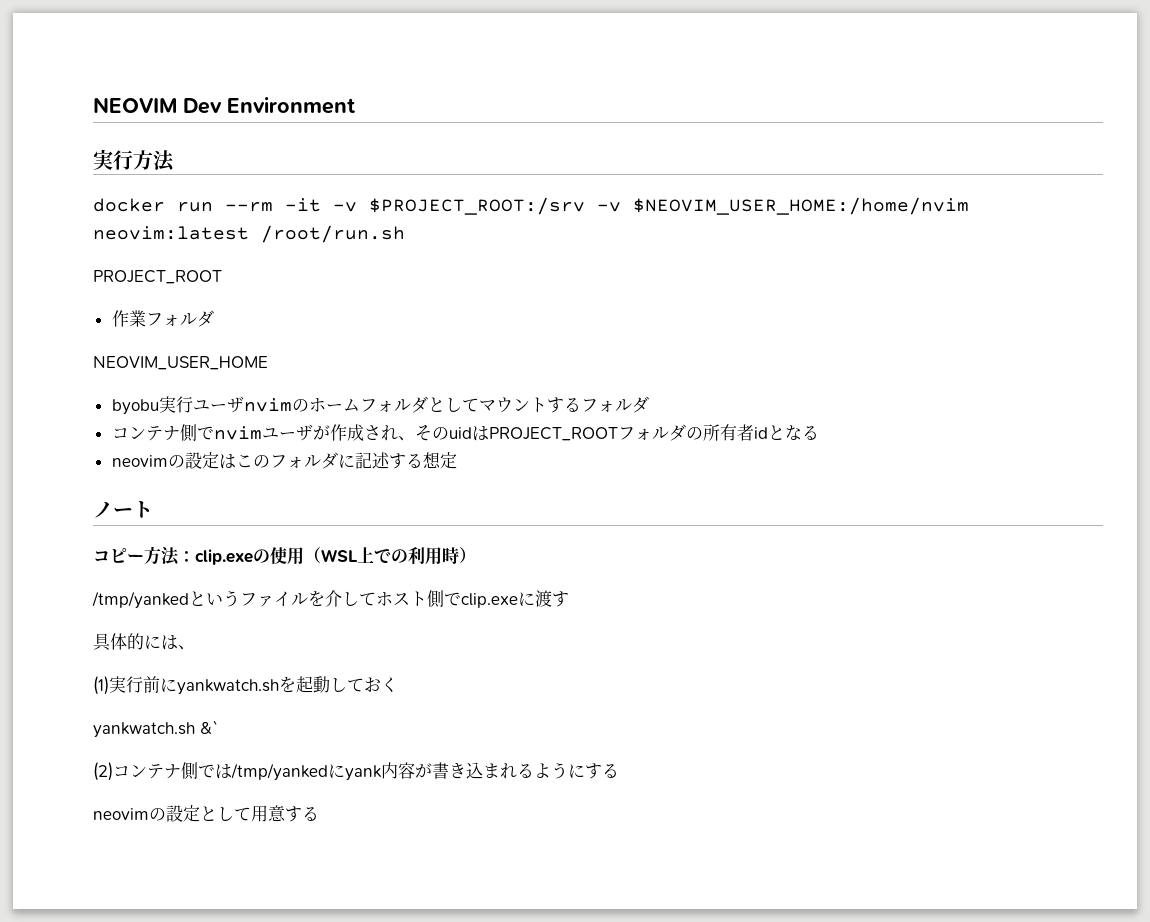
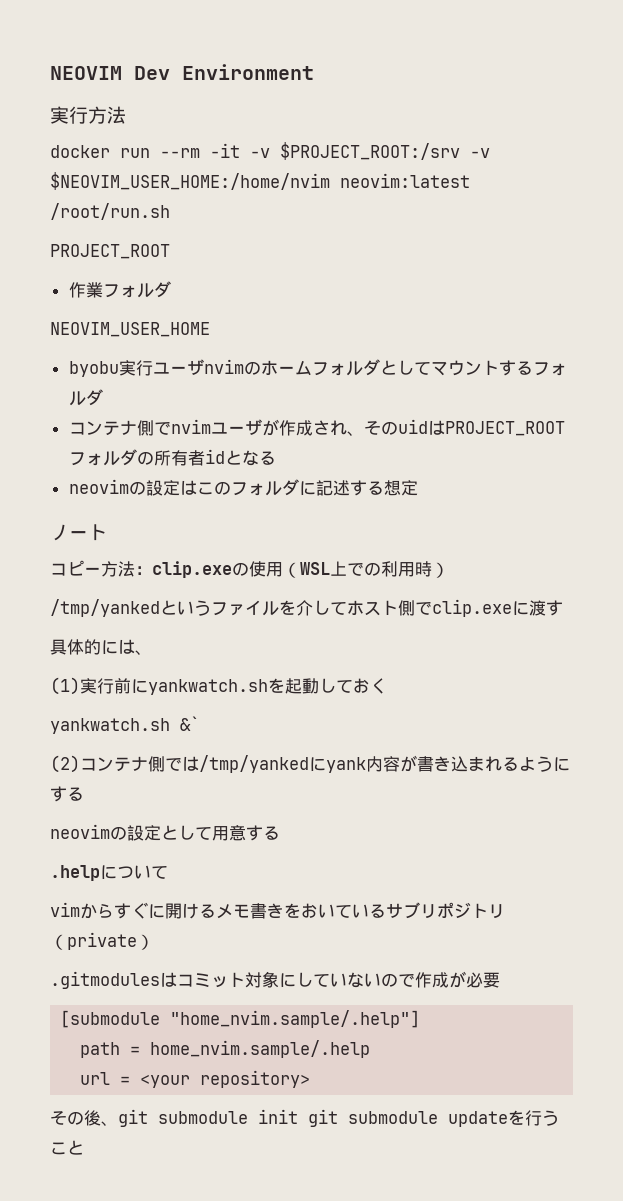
+ .helpについて
+ vimからすぐに開けるメモ書きをおいているサブリポジトリ（private）
+ .gitmodulesはコミット対象にしていないので作成が必要
+ [submodule "home_nvim.sample/.help"]
+ path = home_nvim.sample/.help
+ url = <your repository>
+ その後、git submodule init git submodule updateを行うこと

